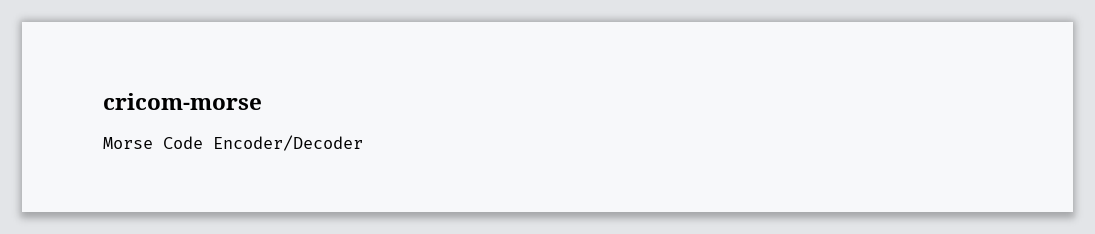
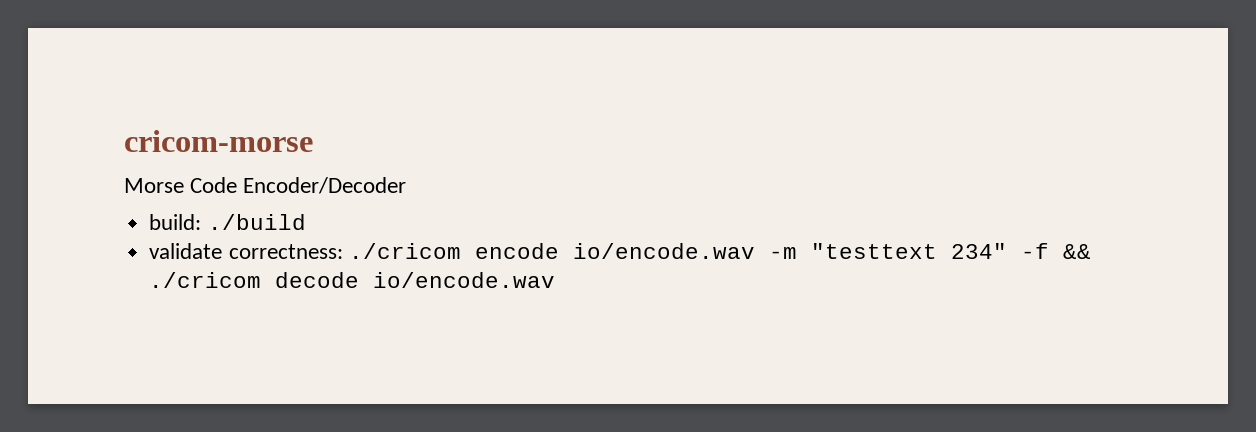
+ build: ./build
+ validate correctness: ./cricom encode io/encode.wav -m "testtext 234" -f && ./cricom decode io/encode.wav

